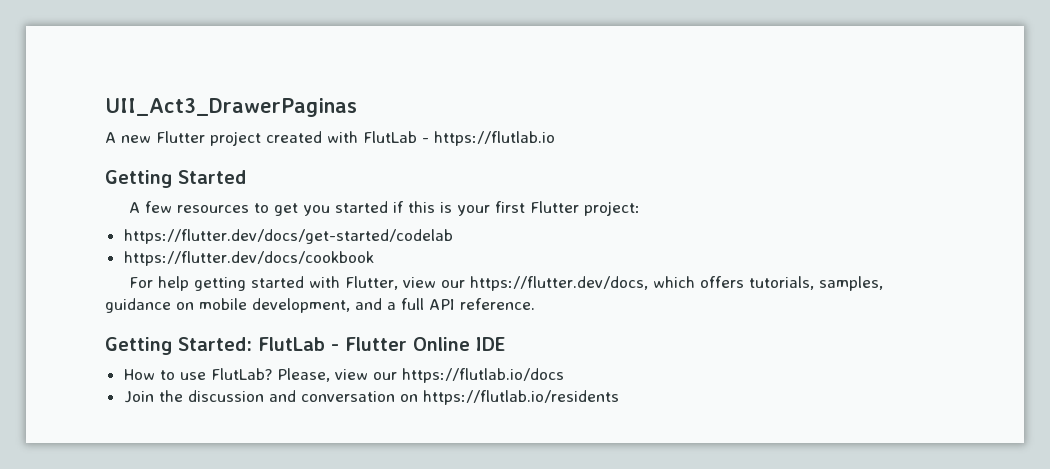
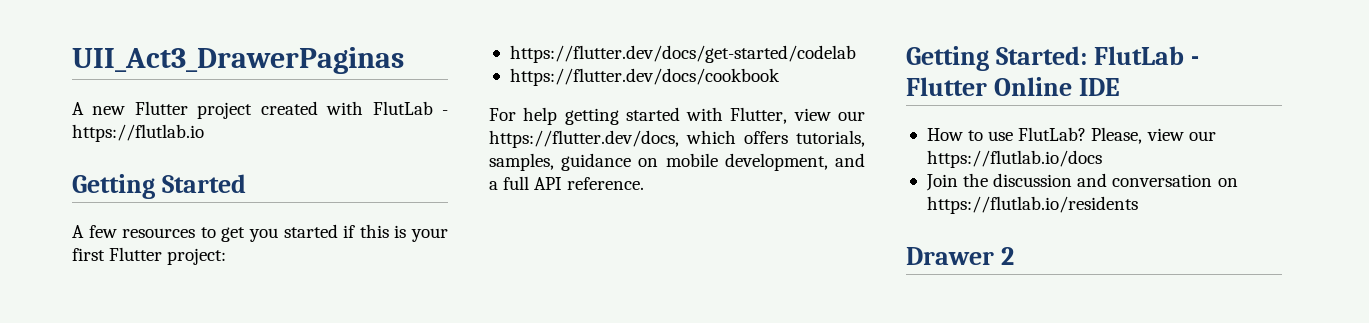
+ Drawer 2

